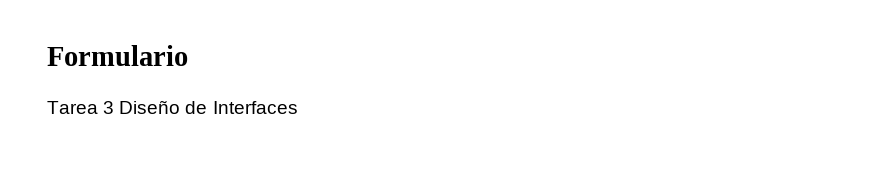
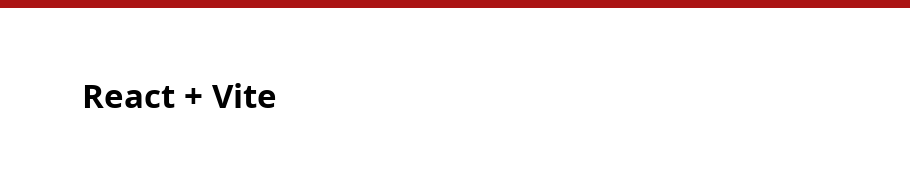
- Formulario
- Tarea 3 Diseño de Interfaces
+ React + Vite

